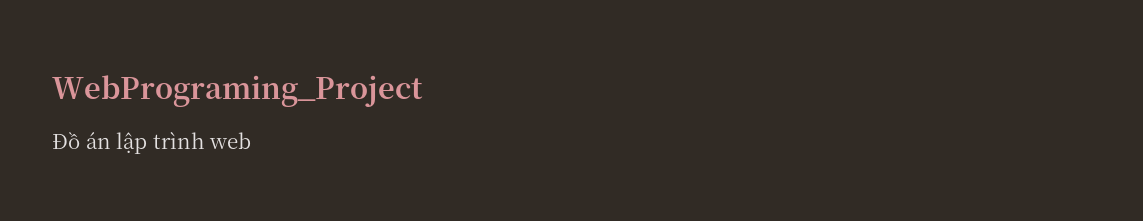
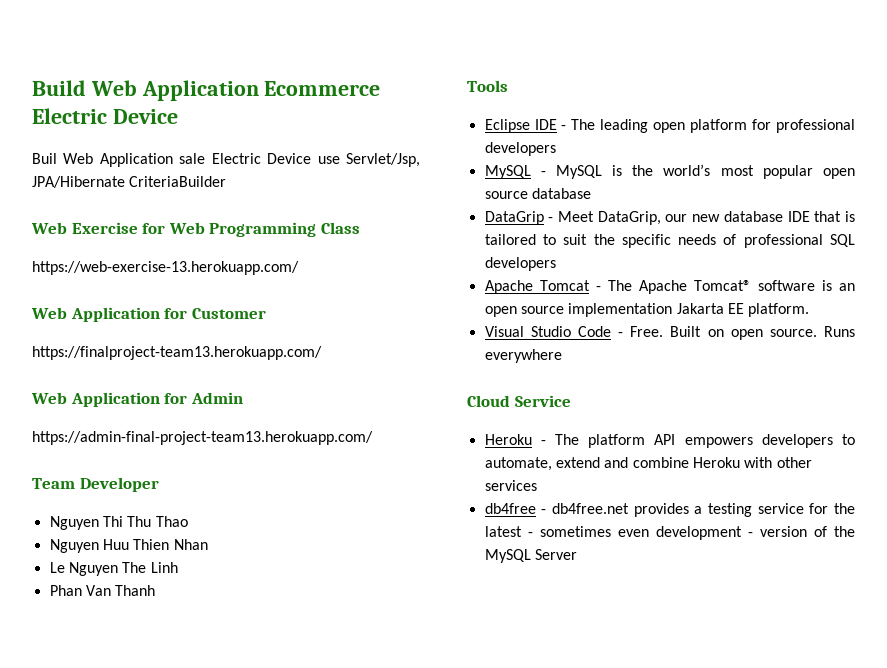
- WebPrograming_Project
- Đồ án lập trình web
+ Build Web Application Ecommerce Electric Device
+ Buil Web Application sale Electric Device use Servlet/Jsp, JPA/Hibernate CriteriaBuilder
+ Web Exercise for Web Programming Class
+ https://web-exercise-13.herokuapp.com/
+ Web Application for Customer
+ https://finalproject-team13.herokuapp.com/
+ Web Application for Admin
+ https://admin-final-project-team13.herokuapp.com/
+ Team Developer
+ Nguyen Thi Thu Thao
+ Nguyen Huu Thien Nhan
+ Le Nguyen The Linh
+ Phan Van Thanh
+ Tools
+ Eclipse IDE - The leading open platform for professional developers
+ MySQL - MySQL is the world’s most popular open source database
+ DataGrip - Meet DataGrip, our new database IDE that is tailored to suit the specific needs of professional SQL developers
+ Apache Tomcat - The Apache Tomcat® software is an open source implementation Jakarta EE platform.
+ Visual Studio Code - Free. Built on open source. Runs everywhere
+ Cloud Service
+ Heroku - The platform API empowers developers to automate, extend and combine Heroku with other services
+ db4free - db4free.net provides a testing service for the latest - sometimes even development - version of the MySQL Server

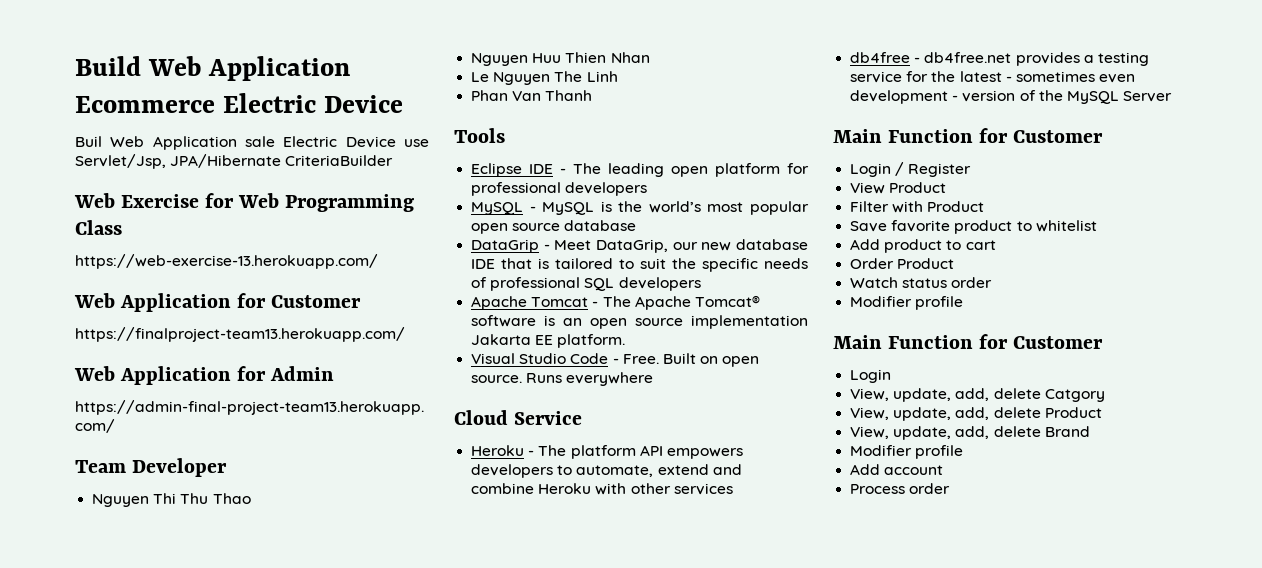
  db4free - db4free.net provides a testing service for the latest - sometimes even development - version of the MySQL Server
+ Main Function for Customer
+ Login / Register
+ View Product
+ Filter with Product
+ Save favorite product to whitelist
+ Add product to cart
+ Order Product
+ Watch status order
+ Modifier profile
+ Main Function for Customer
+ Login
+ View, update, add, delete Catgory
+ View, update, add, delete Product
+ View, update, add, delete Brand
+ Modifier profile
+ Add account
+ Process order

